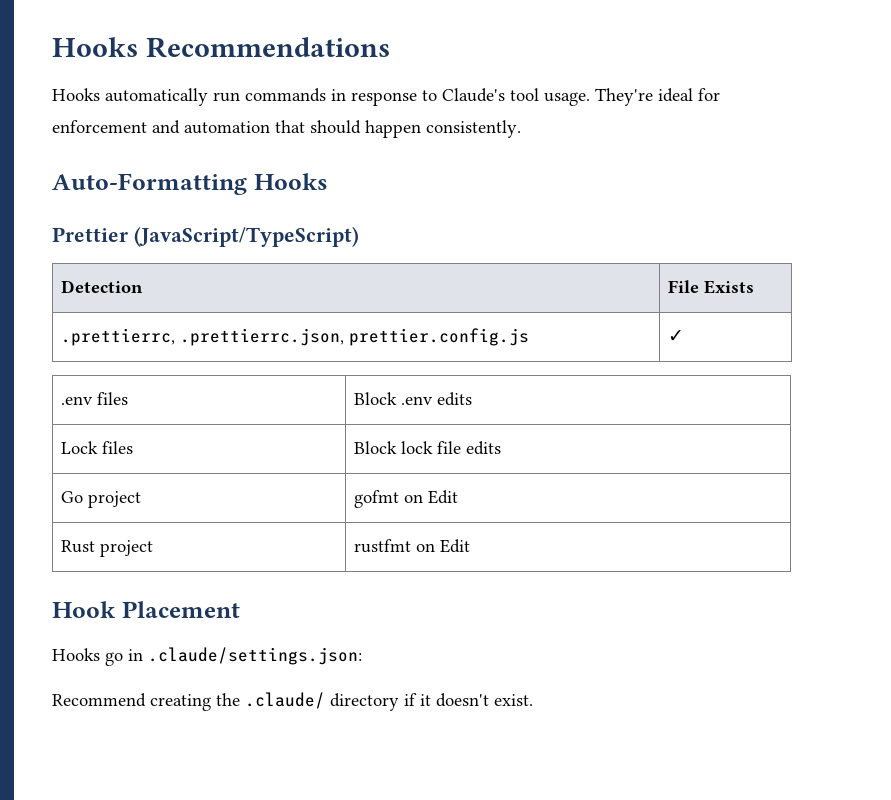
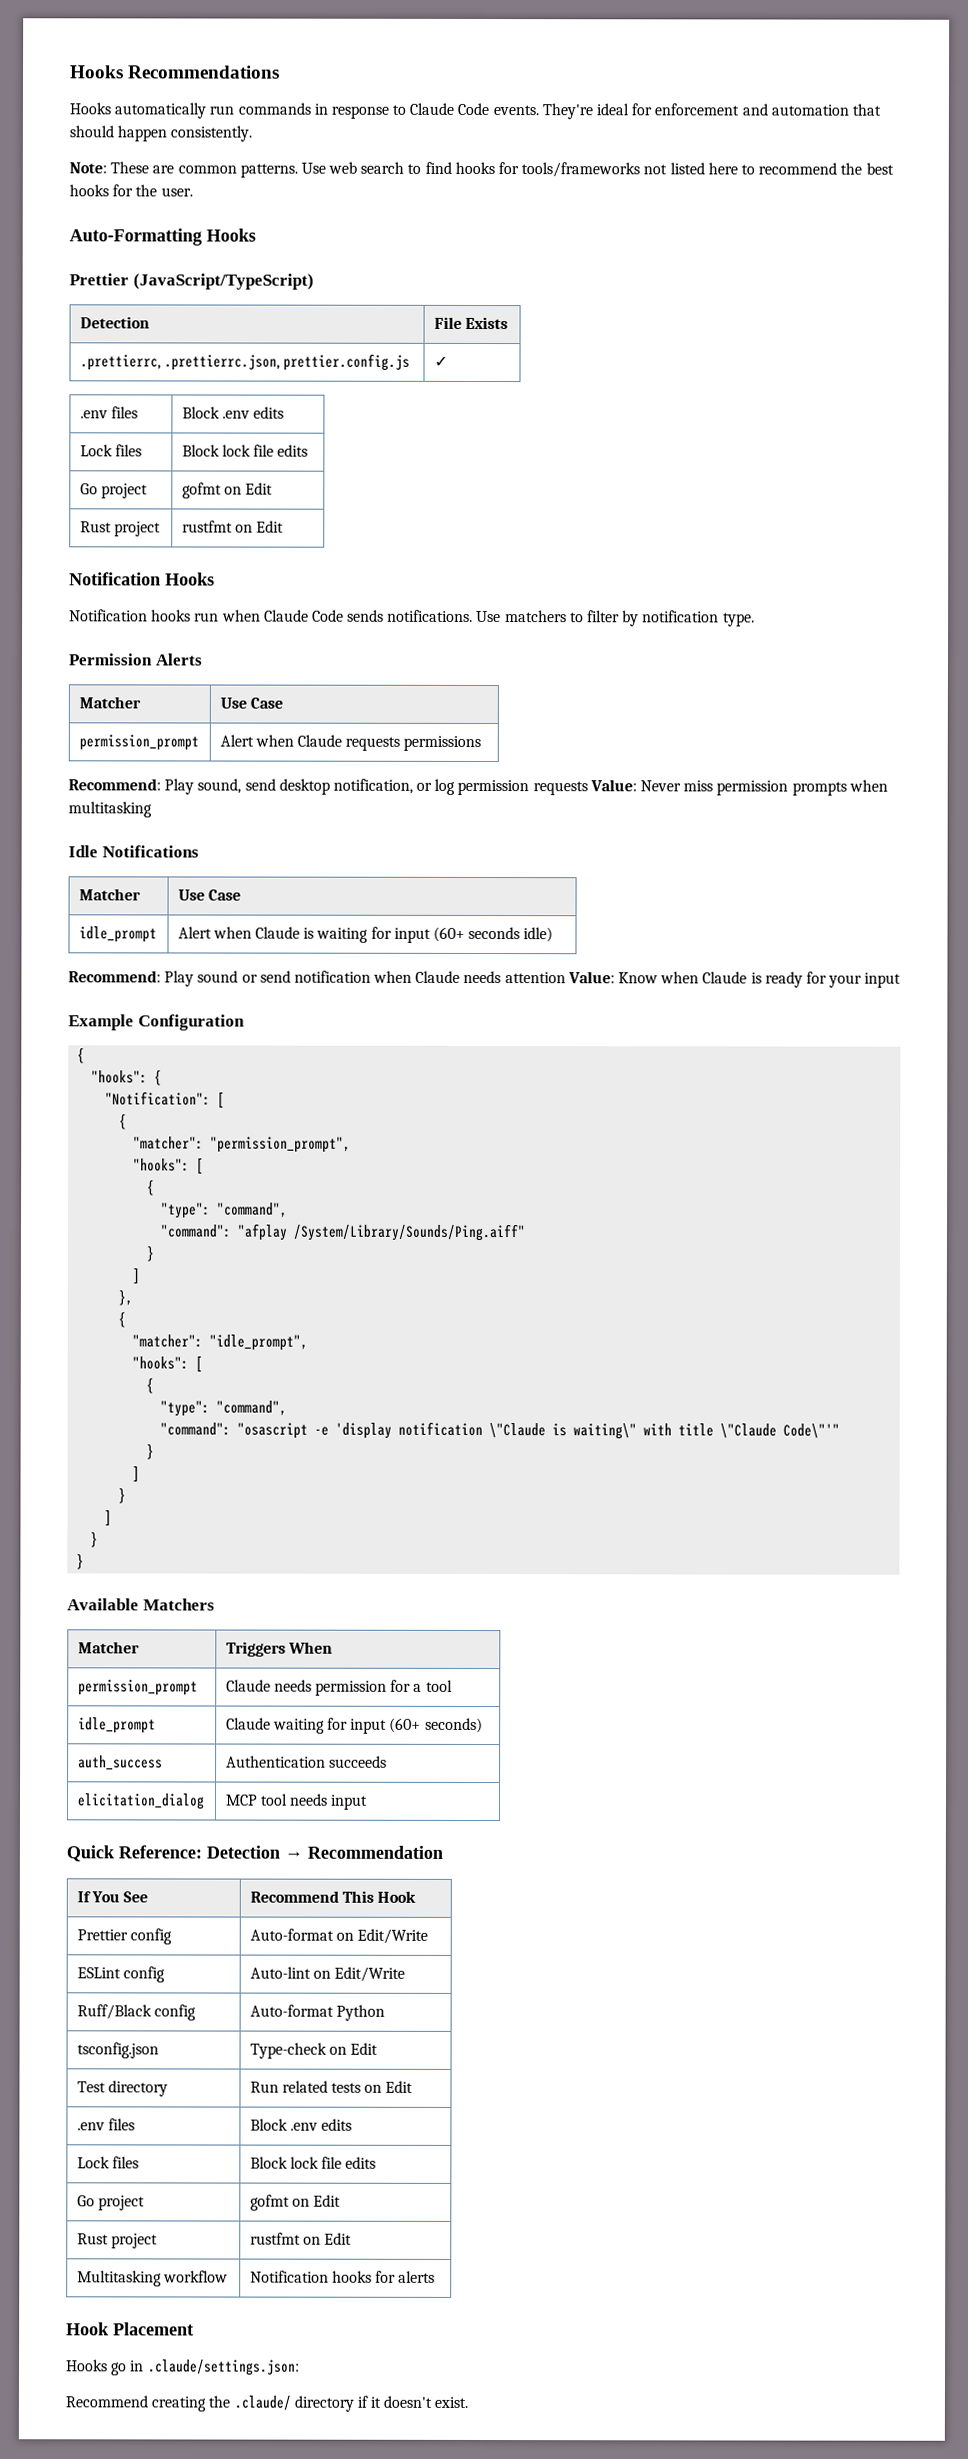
- Hooks automatically run commands in response to Claude's tool usage.
+ Hooks automatically run commands in response to Claude Code events.
+ Note: These are common patterns. Use web search to find hooks for tools/frameworks not listed here to recommend the best hooks for the user.
+ Notification Hooks
+ Notification hooks run when Claude Code sends notifications. Use matchers to filter by notification type.
+ Permission Alerts
+ Matcher | Use Case
+ permission_prompt | Alert when Claude requests permissions
+ Recommend: Play sound, send desktop notification, or log permission requests Value: Never miss permission prompts when multitasking
+ Idle Notifications
+ Matcher | Use Case
+ idle_prompt | Alert when Claude is waiting for input (60+ seconds idle)
+ Recommend: Play sound or send notification when Claude needs attention Value: Know when Claude is ready for your input
+ Example Configuration
+ {
+ "hooks": {
+ "Notification": [
+ {
+ "matcher": "permission_prompt",
+ "hooks": [
+ {
+ "type": "command",
+ "command": "afplay /System/Library/Sounds/Ping.aiff"
+ }
+ ]
+ },
+ {
+ "matcher": "idle_prompt",
+ "hooks": [
+ {
+ "type": "command",
+ "command": "osascript -e 'display notification \"Claude is waiting\" with title \"Claude Code\"'"
+ }
+ ]
+ }
+ ]
+ }
+ }
+ Available Matchers
+ Matcher | Triggers When
+ permission_prompt | Claude needs permission for a tool
+ idle_prompt | Claude waiting for input (60+ seconds)
+ auth_success | Authentication succeeds
+ elicitation_dialog | MCP tool needs input
+ Quick Reference: Detection → Recommendation
+ If You See | Recommend This Hook
+ Prettier config | Auto-format on Edit/Write
+ ESLint config | Auto-lint on Edit/Write
+ Ruff/Black config | Auto-format Python
+ tsconfig.json | Type-check on Edit
+ Test directory | Run related tests on Edit
+ .env files | Block .env edits
+ Lock files | Block lock file edits
+ Go project | gofmt on Edit
+ Rust project | rustfmt on Edit
+ Multitasking workflow | Notification hooks for alerts

